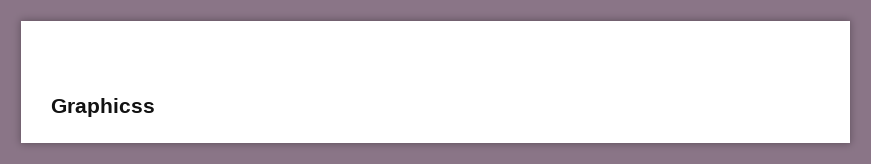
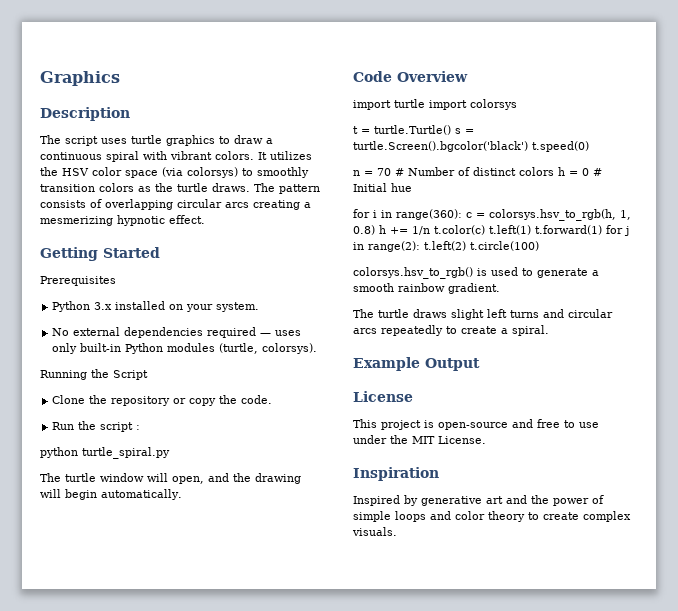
- Graphicss
+ Graphics
+ Description
+ The script uses turtle graphics to draw a continuous spiral with vibrant colors. It utilizes the HSV color space (via colorsys) to smoothly transition colors as the turtle draws. The pattern consists of overlapping circular arcs creating a mesmerizing hypnotic effect.
+ Getting Started
+ Prerequisites
+ Python 3.x installed on your system.
+ No external dependencies required — uses only built-in Python modules (turtle, colorsys).
+ Running the Script
+ Clone the repository or copy the code.
+ Run the script :
+ python turtle_spiral.py
+ The turtle window will open, and the drawing will begin automatically.
+ Code Overview
+ import turtle import colorsys
+ t = turtle.Turtle() s = turtle.Screen().bgcolor('black') t.speed(0)
+ n = 70 # Number of distinct colors h = 0 # Initial hue
+ for i in range(360): c = colorsys.hsv_to_rgb(h, 1, 0.8) h += 1/n t.color(c) t.left(1) t.forward(1) for j in range(2): t.left(2) t.circle(100)
+ colorsys.hsv_to_rgb() is used to generate a smooth rainbow gradient.
+ The turtle draws slight left turns and circular arcs repeatedly to create a spiral.
+ Example Output
+ License
+ This project is open-source and free to use under the MIT License.
+ Inspiration
+ Inspired by generative art and the power of simple loops and color theory to create complex visuals.

